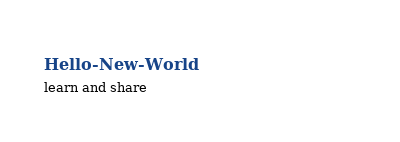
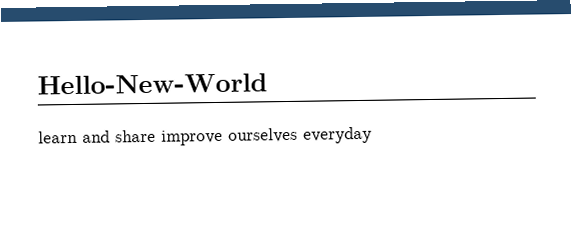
- learn and share
+ learn and share improve ourselves everyday

